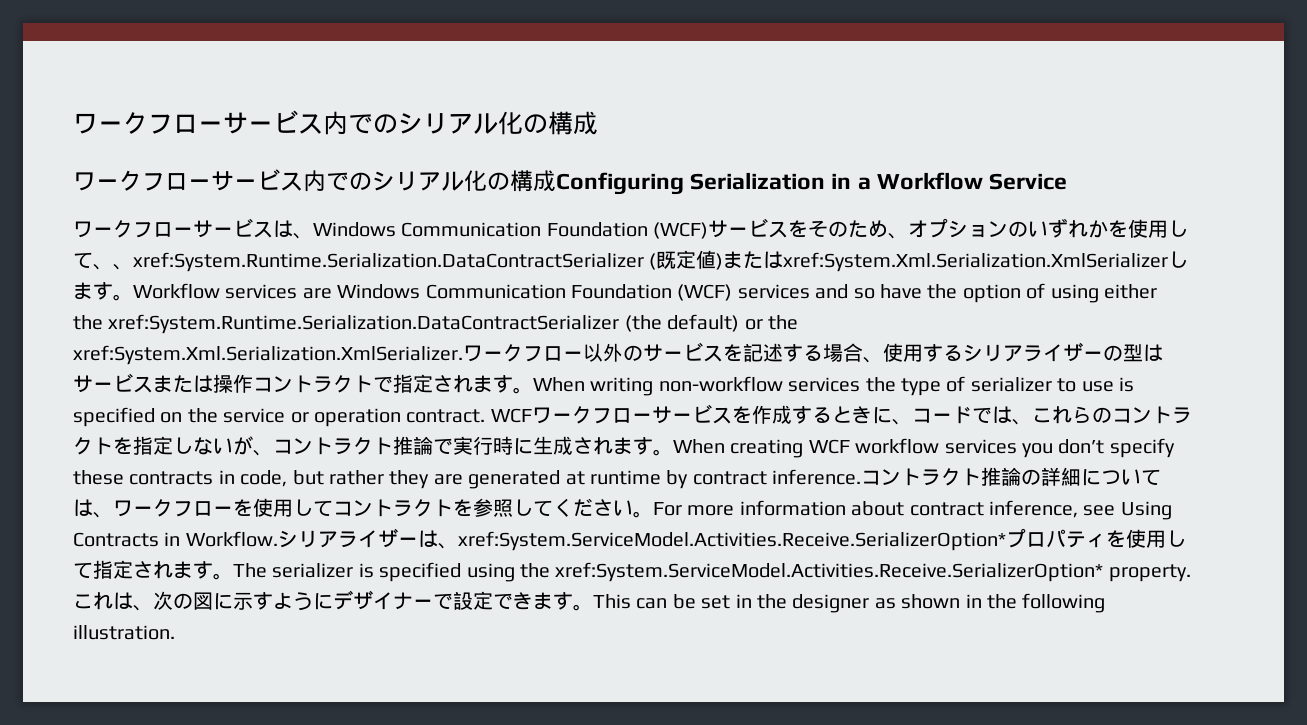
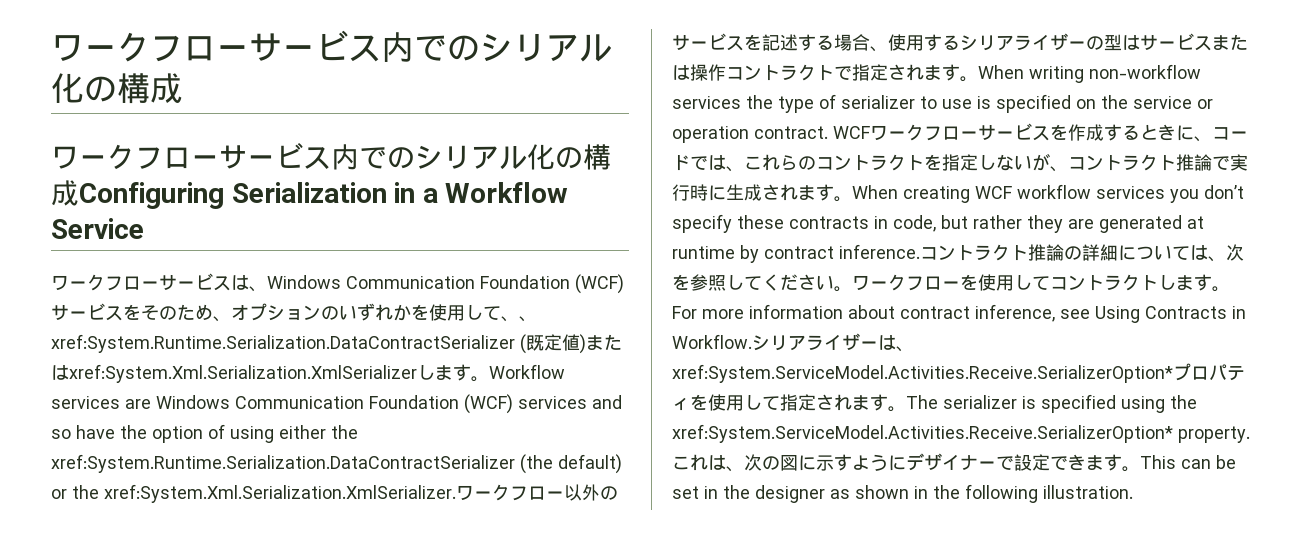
- コントラクト推論の詳細については、ワークフローを使用してコントラクトを参照してください。
+ コントラクト推論の詳細については、次を参照してください。ワークフローを使用してコントラクトします。

